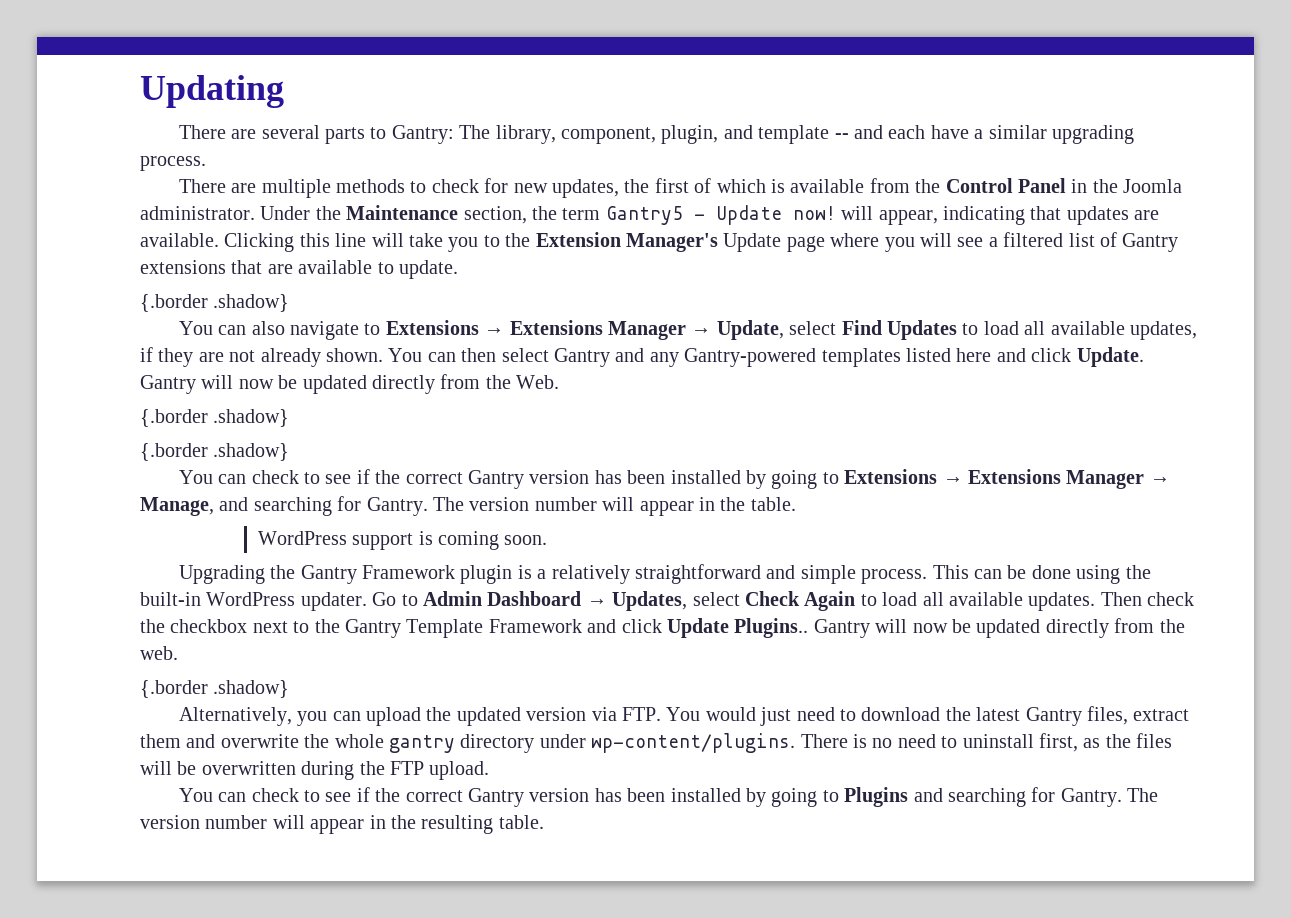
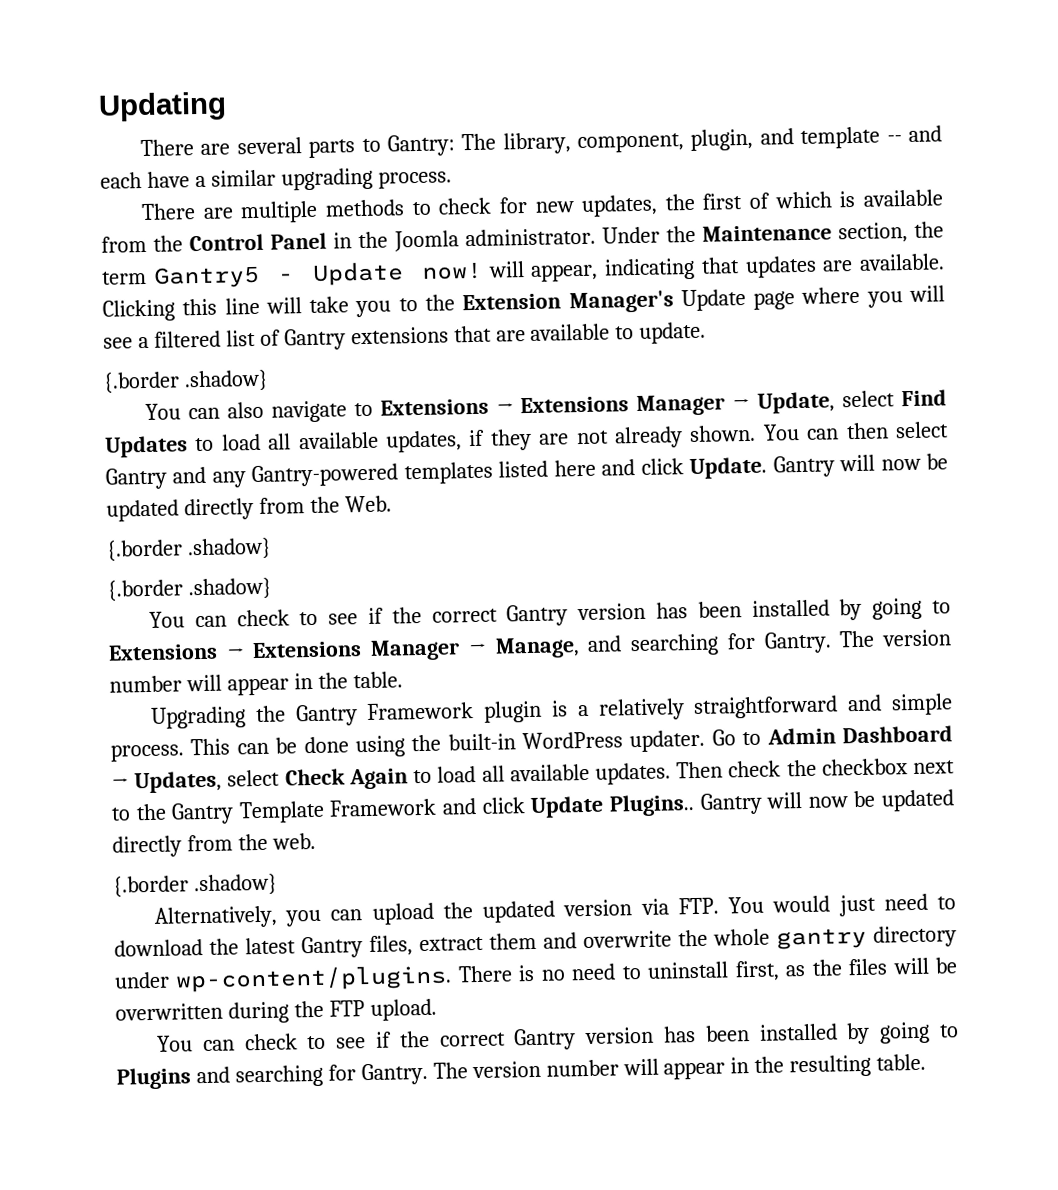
- WordPress support is coming soon.

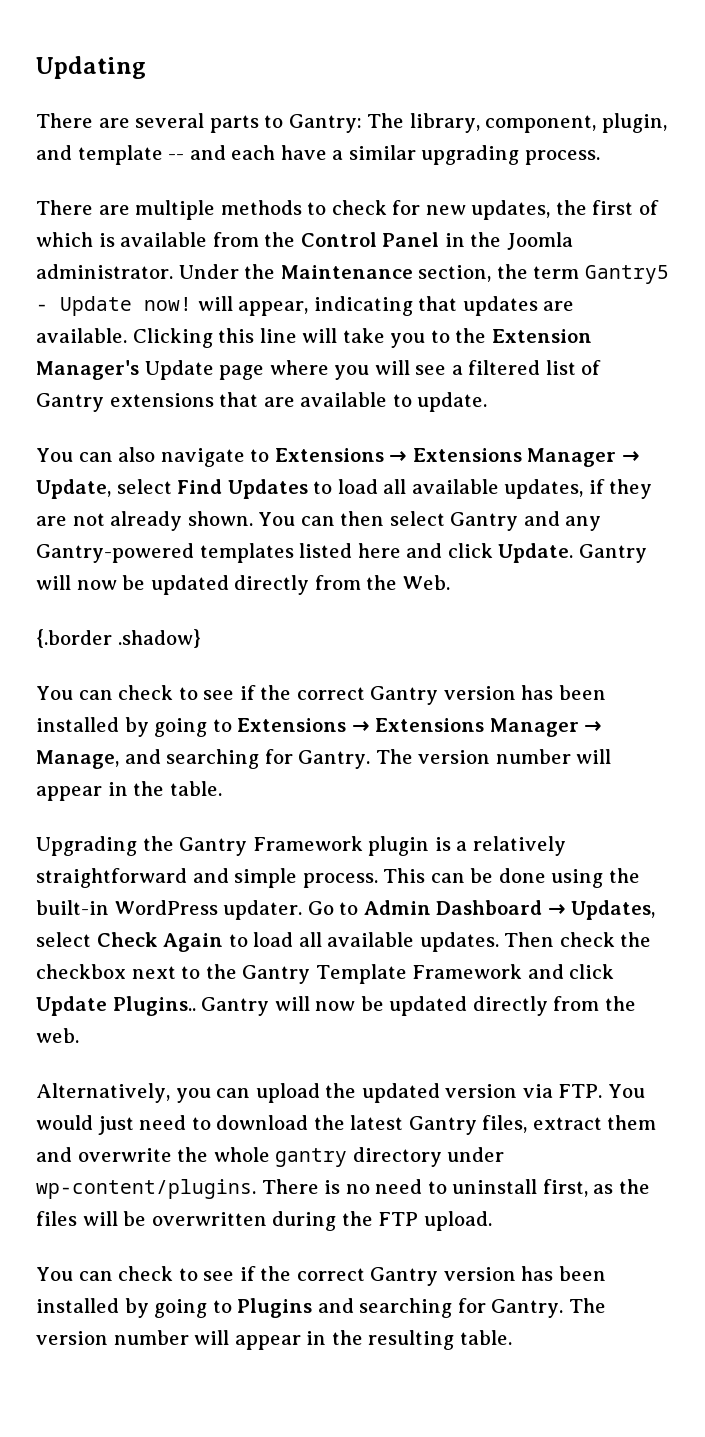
  Clicking this line will take you to the Extension Manager's Update page where you will see a filtered list of Gantry extensions that are available to update.
- {.border .shadow}
  Gantry will now be updated directly from the Web.
- {.border .shadow}
  Gantry will now be updated directly from the web.
- {.border .shadow}

